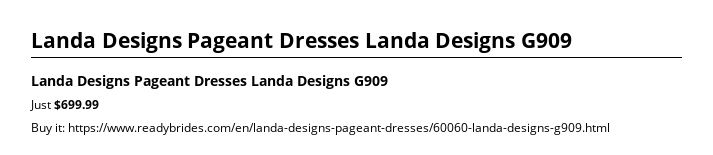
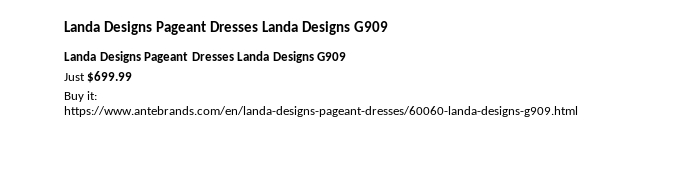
- Buy it: https://www.readybrides.com/en/landa-designs-pageant-dresses/60060-landa-designs-g909.html
+ Buy it: https://www.antebrands.com/en/landa-designs-pageant-dresses/60060-landa-designs-g909.html

